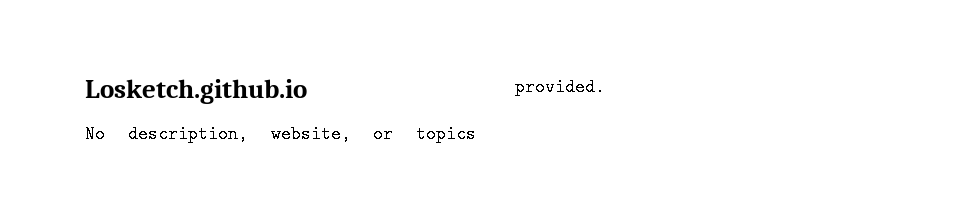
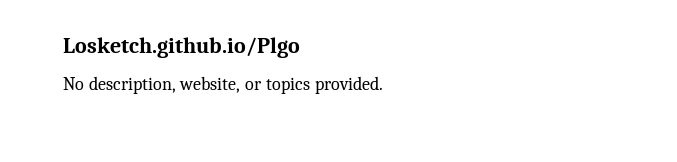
- Losketch.github.io
+ Losketch.github.io/Plgo

